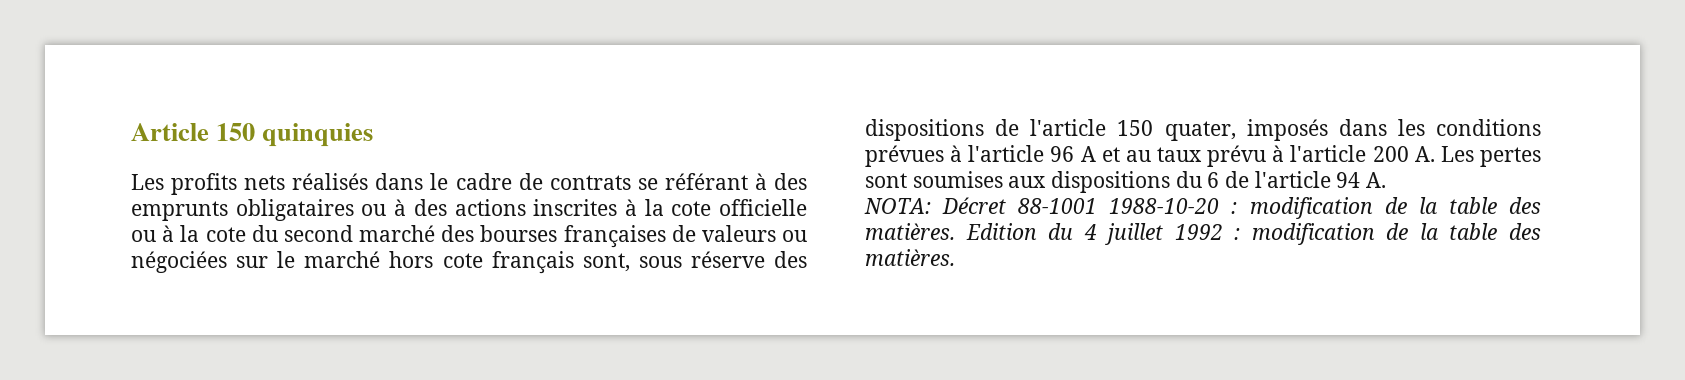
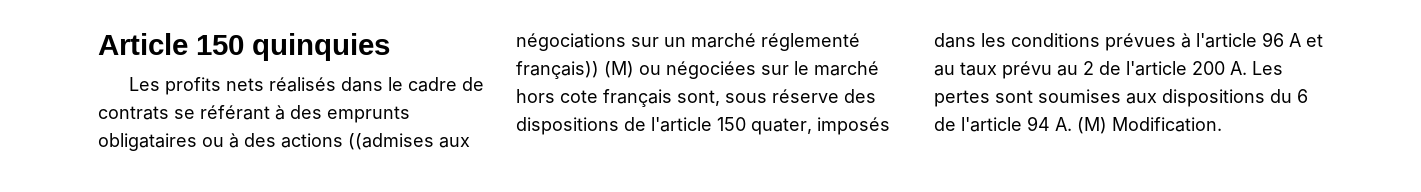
- Les profits nets réalisés dans le cadre de contrats se référant à des emprunts obligataires ou à des actions inscrites à la cote officielle ou à la cote du second marché des bourses françaises de valeurs ou négociées sur le marché hors cote français sont, sous réserve des dispositions de l'article 150 quater, imposés dans les conditions prévues à l'article 96 A et au taux prévu à l'article 200 A. Les pertes sont soumises aux dispositions du 6 de l'article 94 A.
- NOTA: Décret 88-1001 1988-10-20 : modification de la table des matières. Edition du 4 juillet 1992 : modification de la table des matières.
+ Les profits nets réalisés dans le cadre de contrats se référant à des emprunts obligataires ou à des actions ((admises aux négociations sur un marché réglementé français)) (M) ou négociées sur le marché hors cote français sont, sous réserve des dispositions de l'article 150 quater, imposés dans les conditions prévues à l'article 96 A et au taux prévu au 2 de l'article 200 A. Les pertes sont soumises aux dispositions du 6 de l'article 94 A. (M) Modification.

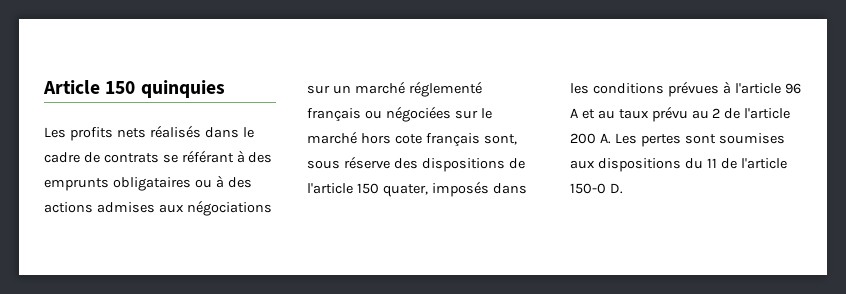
- Les profits nets réalisés dans le cadre de contrats se référant à des emprunts obligataires ou à des actions ((admises aux négociations sur un marché réglementé français)) (M) ou négociées sur le marché hors cote français sont, sous réserve des dispositions de l'article 150 quater, imposés dans les conditions prévues à l'article 96 A et au taux prévu au 2 de l'article 200 A. Les pertes sont soumises aux dispositions du 6 de l'article 94 A. (M) Modification.
+ Les profits nets réalisés dans le cadre de contrats se référant à des emprunts obligataires ou à des actions admises aux négociations sur un marché réglementé français ou négociées sur le marché hors cote français sont, sous réserve des dispositions de l'article 150 quater, imposés dans les conditions prévues à l'article 96 A et au taux prévu au 2 de l'article 200 A. Les pertes sont soumises aux dispositions du 11 de l'article 150-0 D.

